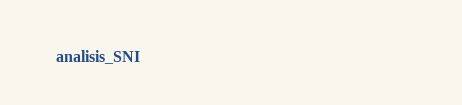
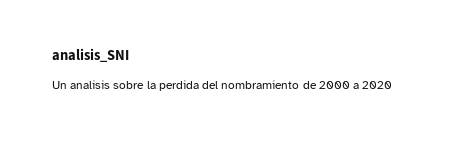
+ Un analisis sobre la perdida del nombramiento de 2000 a 2020

